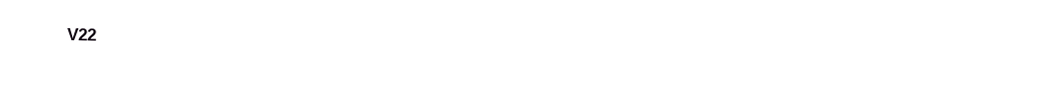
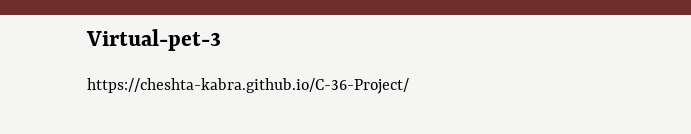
- V22
+ Virtual-pet-3
+ https://cheshta-kabra.github.io/C-36-Project/

